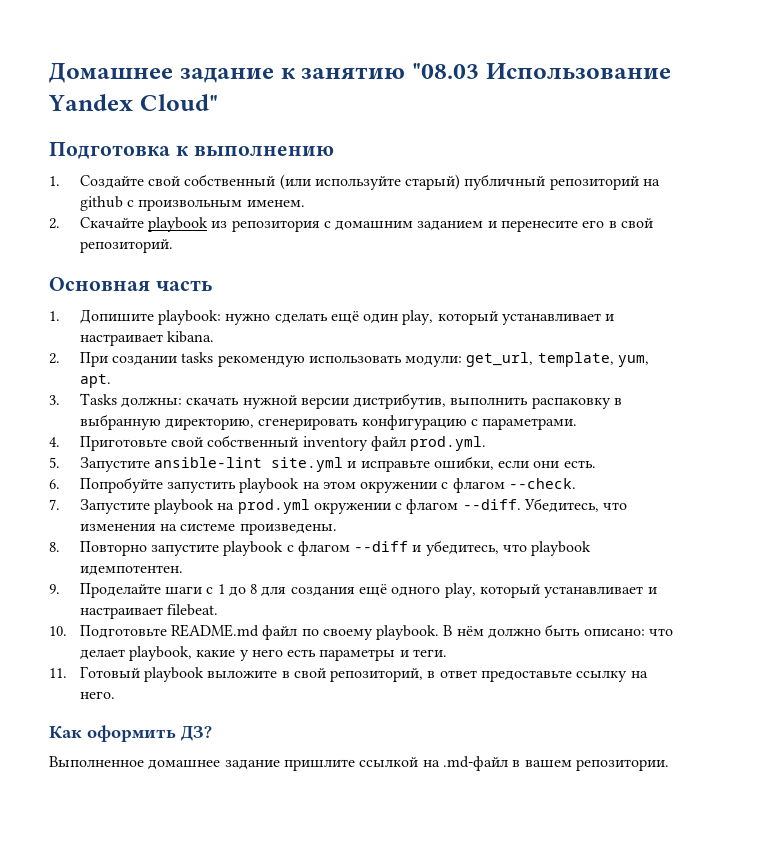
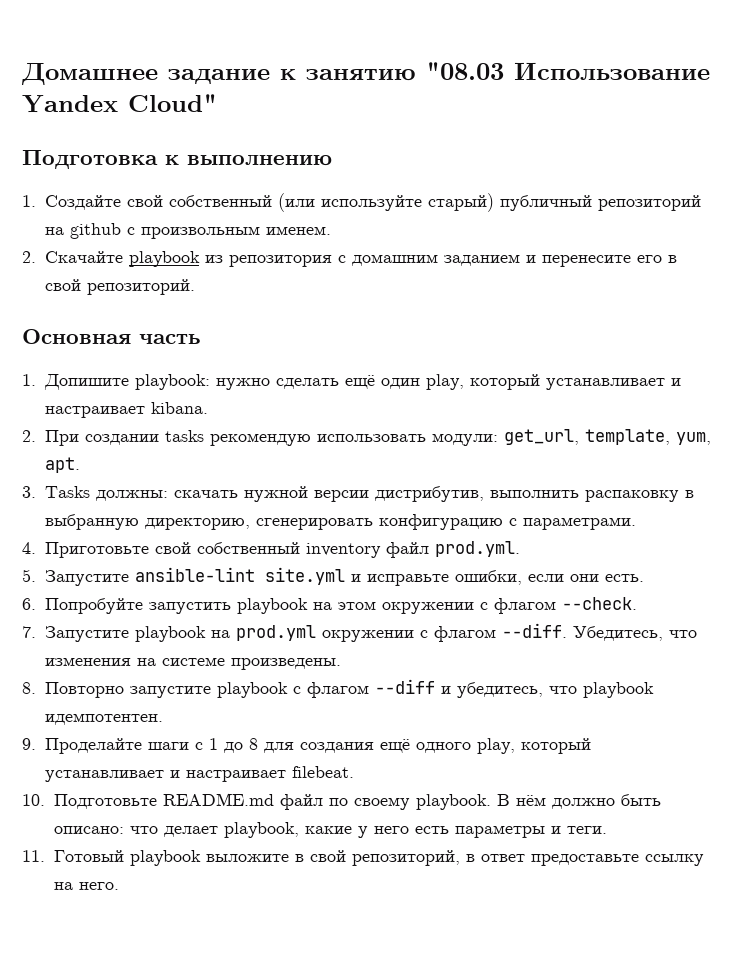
- Как оформить ДЗ?
- Выполненное домашнее задание пришлите ссылкой на .md-файл в вашем репозитории.

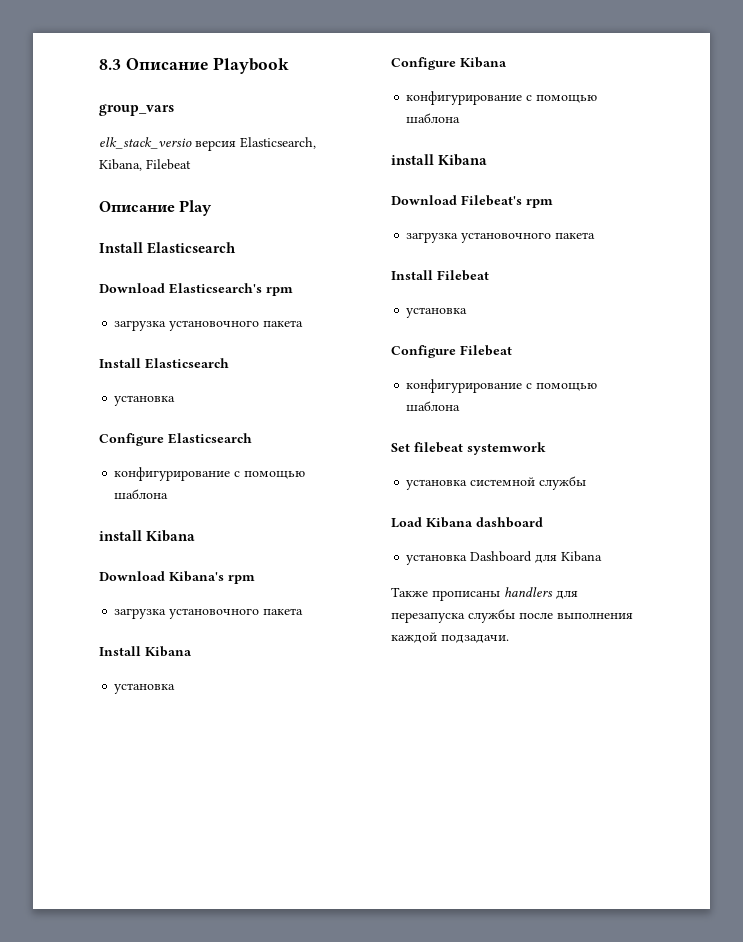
- Домашнее задание к занятию "08.03 Использование Yandex Cloud"
- Подготовка к выполнению
- 1. Создайте свой собственный (или используйте старый) публичный репозиторий на github с произвольным именем.
- 2. Скачайте playbook из репозитория с домашним заданием и перенесите его в свой репозиторий.
- Основная часть
- 1. Допишите playbook: нужно сделать ещё один play, который устанавливает и настраивает kibana.
- 2. При создании tasks рекомендую использовать модули: get_url, template, yum, apt.
- 3. Tasks должны: скачать нужной версии дистрибутив, выполнить распаковку в выбранную директорию, сгенерировать конфигурацию с параметрами.
- 4. Приготовьте свой собственный inventory файл prod.yml.
- 5. Запустите ansible-lint site.yml и исправьте ошибки, если они есть.
- 6. Попробуйте запустить playbook на этом окружении с флагом --check.
- 7. Запустите playbook на prod.yml окружении с флагом --diff. Убедитесь, что изменения на системе произведены.
- 8. Повторно запустите playbook с флагом --diff и убедитесь, что playbook идемпотентен.
- 9. Проделайте шаги с 1 до 8 для создания ещё одного play, который устанавливает и настраивает filebeat.
- 10. Подготовьте README.md файл по своему playbook. В нём должно быть описано: что делает playbook, какие у него есть параметры и теги.
- 11. Готовый playbook выложите в свой репозиторий, в ответ предоставьте ссылку на него.
+ 8.3 Описание Playbook
+ group_vars
+ elk_stack_versio версия Elasticsearch, Kibana, Filebeat
+ Описание Play
+ Install Elasticsearch
+ Download Elasticsearch's rpm
+ загрузка установочного пакета
+ Install Elasticsearch
+ установка
+ Configure Elasticsearch
+ конфигурирование с помощью шаблона
+ install Kibana
+ Download Kibana's rpm
+ загрузка установочного пакета
+ Install Kibana
+ установка
+ Configure Kibana
+ конфигурирование с помощью шаблона
+ install Kibana
+ Download Filebeat's rpm
+ загрузка установочного пакета
+ Install Filebeat
+ установка
+ Configure Filebeat
+ конфигурирование с помощью шаблона
+ Set filebeat systemwork
+ установка системной службы
+ Load Kibana dashboard
+ установка Dashboard для Kibana
+ Также прописаны handlers для перезапуска службы после выполнения каждой подзадачи.

